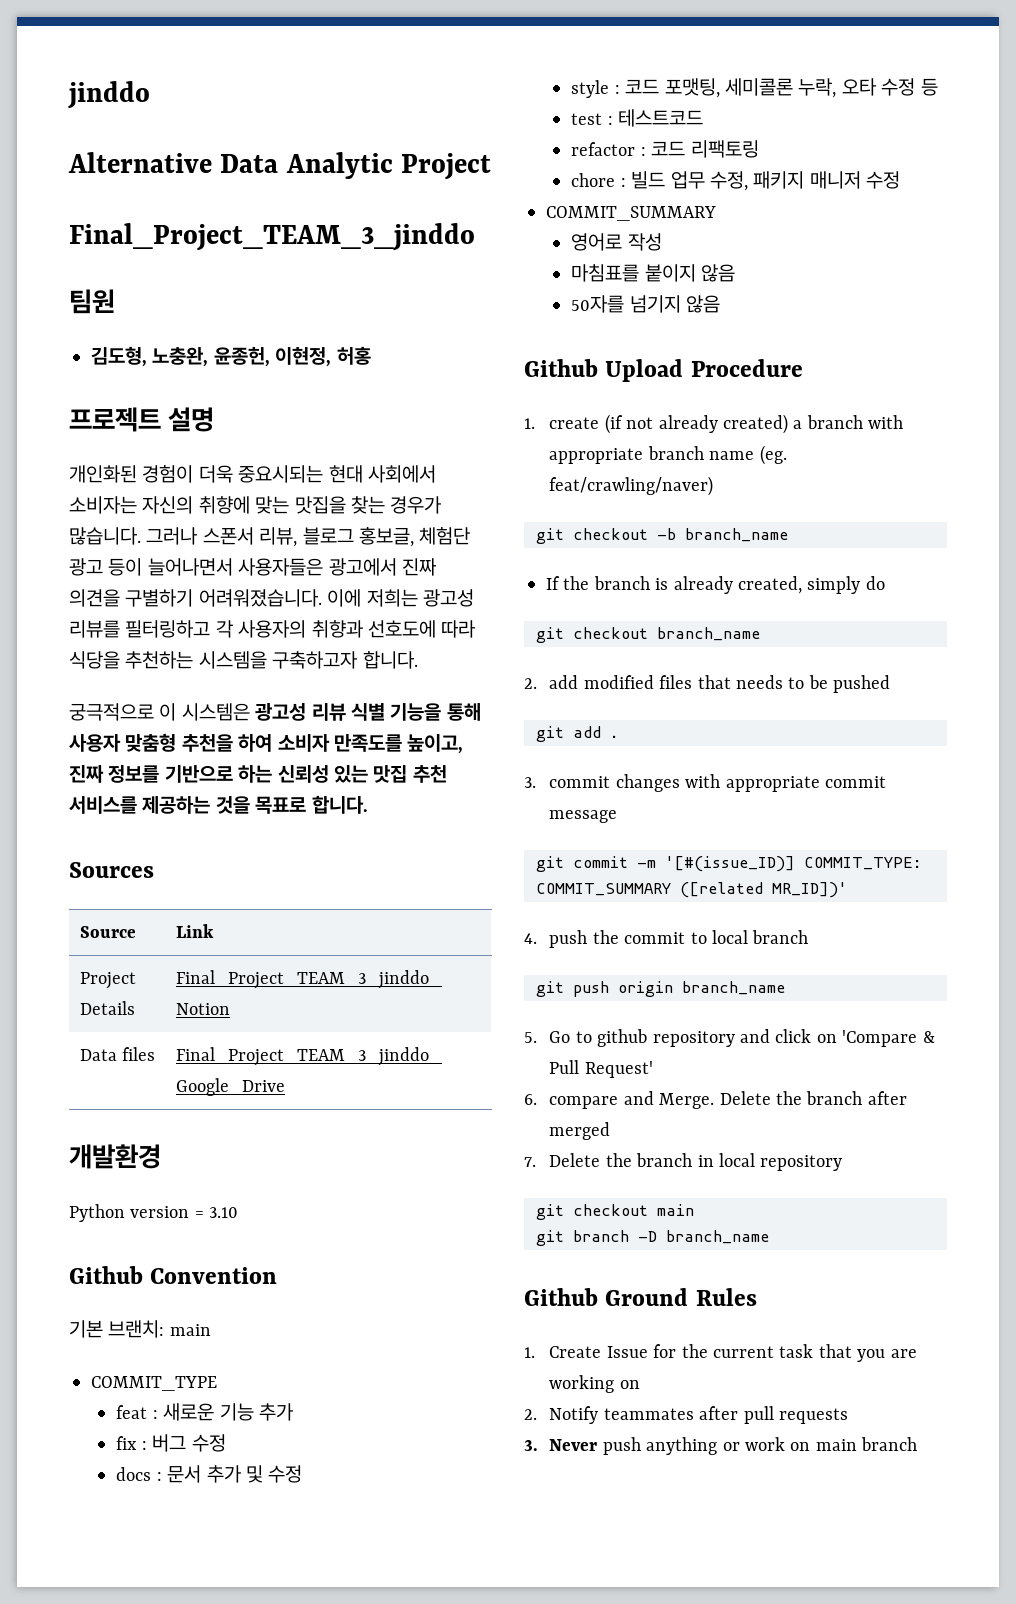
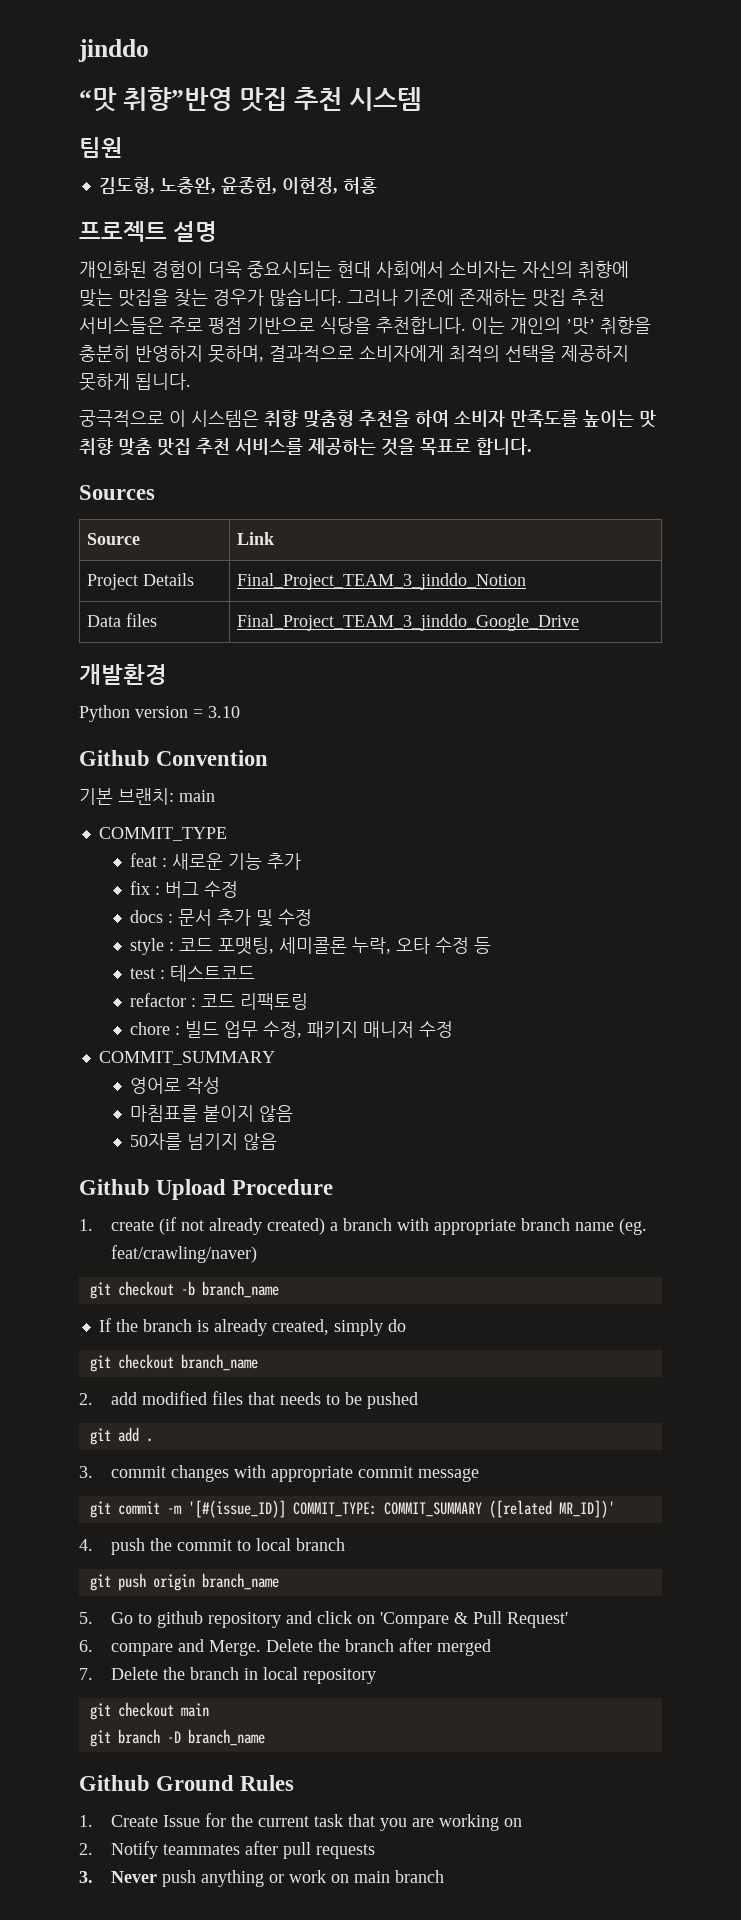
- Alternative Data Analytic Project
- Final_Project_TEAM_3_jinddo
+ “맛 취향”반영 맛집 추천 시스템
- 그러나 스폰서 리뷰, 블로그 홍보글, 체험단 광고 등이 늘어나면서 사용자들은 광고에서 진짜 의견을 구별하기 어려워졌습니다. 이에 저희는 광고성 리뷰를 필터링하고 각 사용자의 취향과 선호도에 따라 식당을 추천하는 시스템을 구축하고자 합니다.
- 궁극적으로 이 시스템은 광고성 리뷰 식별 기능을 통해 사용자 맞춤형 추천을 하여 소비자 만족도를 높이고, 진짜 정보를 기반으로 하는 신뢰성 있는 맛집 추천 서비스를 제공하는 것을 목표로 합니다.
+ 그러나 기존에 존재하는 맛집 추천 서비스들은 주로 평점 기반으로 식당을 추천합니다. 이는 개인의 ’맛’ 취향을 충분히 반영하지 못하며, 결과적으로 소비자에게 최적의 선택을 제공하지 못하게 됩니다.
+ 궁극적으로 이 시스템은 취향 맞춤형 추천을 하여 소비자 만족도를 높이는 맛 취향 맞춤 맛집 추천 서비스를 제공하는 것을 목표로 합니다.

